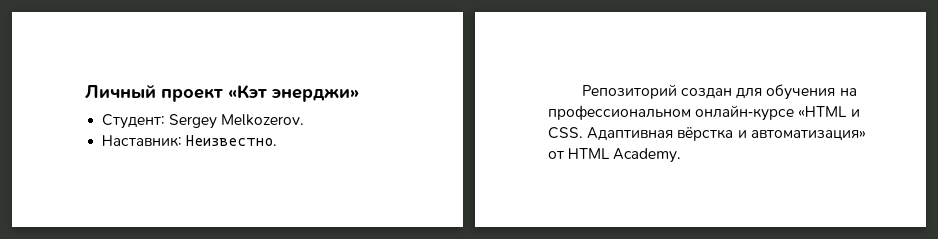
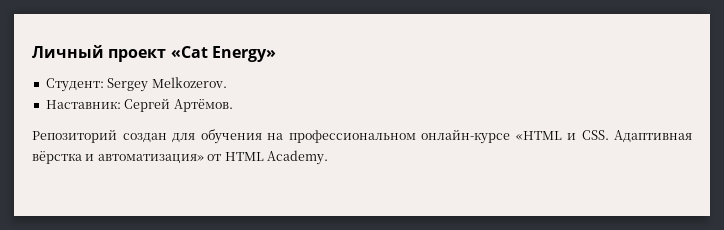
- Личный проект «Кэт энерджи»
+ Личный проект «Cat Energy»
- Наставник: Неизвестно.
+ Наставник: Сергей Артёмов.

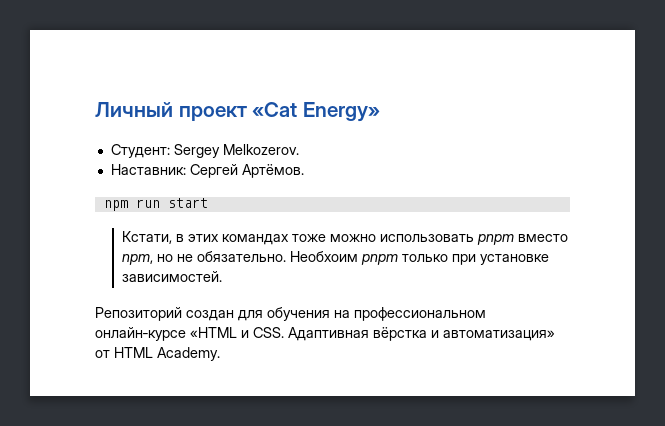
+ npm run start
+ Кстати, в этих командах тоже можно использовать pnpm вместо npm, но не обязательно. Необхоим pnpm только при установке зависимостей.

